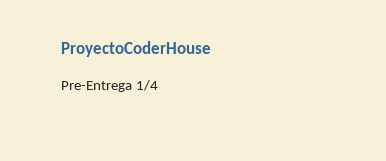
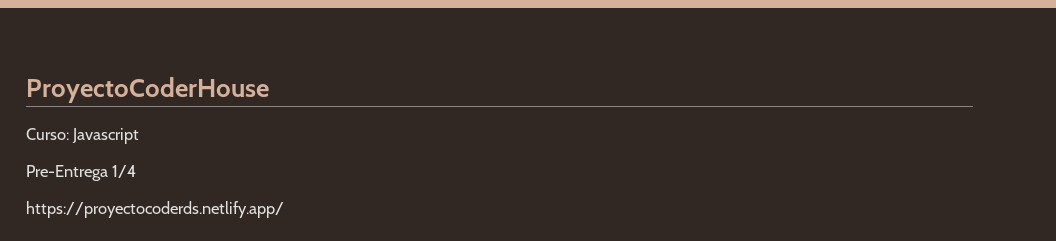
+ Curso: Javascript
+ https://proyectocoderds.netlify.app/

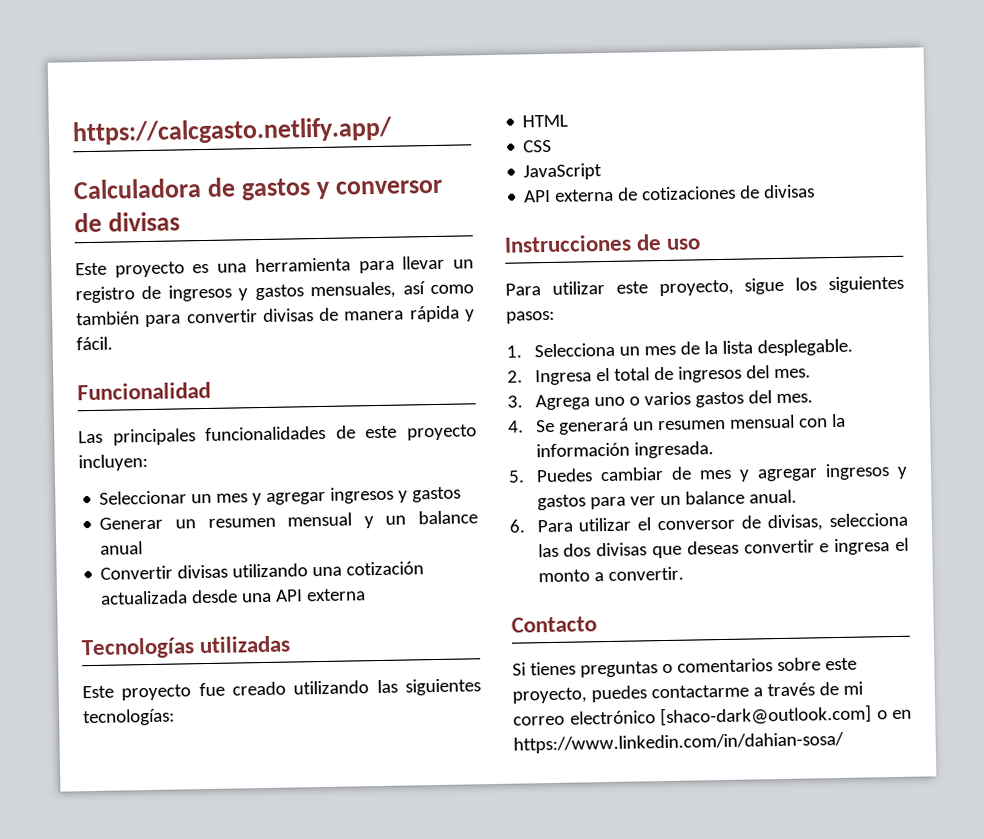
- ProyectoCoderHouse
- Curso: Javascript
- Pre-Entrega 1/4
- https://proyectocoderds.netlify.app/
+ https://calcgasto.netlify.app/
+ Calculadora de gastos y conversor de divisas
+ Este proyecto es una herramienta para llevar un registro de ingresos y gastos mensuales, así como también para convertir divisas de manera rápida y fácil.
+ Funcionalidad
+ Las principales funcionalidades de este proyecto incluyen:
+ Seleccionar un mes y agregar ingresos y gastos
+ Generar un resumen mensual y un balance anual
+ Convertir divisas utilizando una cotización actualizada desde una API externa
+ Tecnologías utilizadas
+ Este proyecto fue creado utilizando las siguientes tecnologías:
+ HTML
+ CSS
+ JavaScript
+ API externa de cotizaciones de divisas
+ Instrucciones de uso
+ Para utilizar este proyecto, sigue los siguientes pasos:
+ 1. Selecciona un mes de la lista desplegable.
+ 2. Ingresa el total de ingresos del mes.
+ 3. Agrega uno o varios gastos del mes.
+ 4. Se generará un resumen mensual con la información ingresada.
+ 5. Puedes cambiar de mes y agregar ingresos y gastos para ver un balance anual.
+ 6. Para utilizar el conversor de divisas, selecciona las dos divisas que deseas convertir e ingresa el monto a convertir.
+ Contacto
+ Si tienes preguntas o comentarios sobre este proyecto, puedes contactarme a través de mi correo electrónico [shaco-dark@outlook.com] o en https://www.linkedin.com/in/dahian-sosa/

